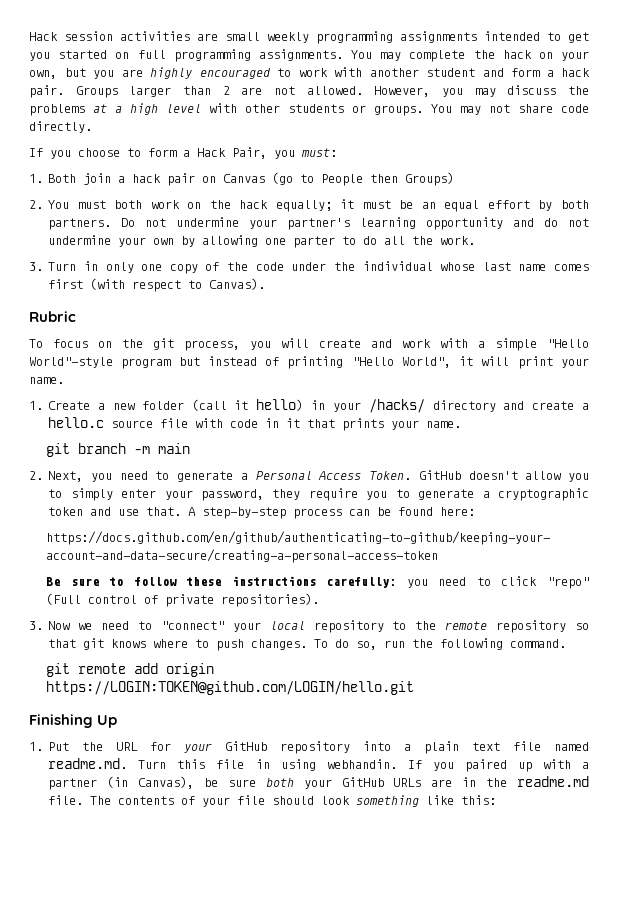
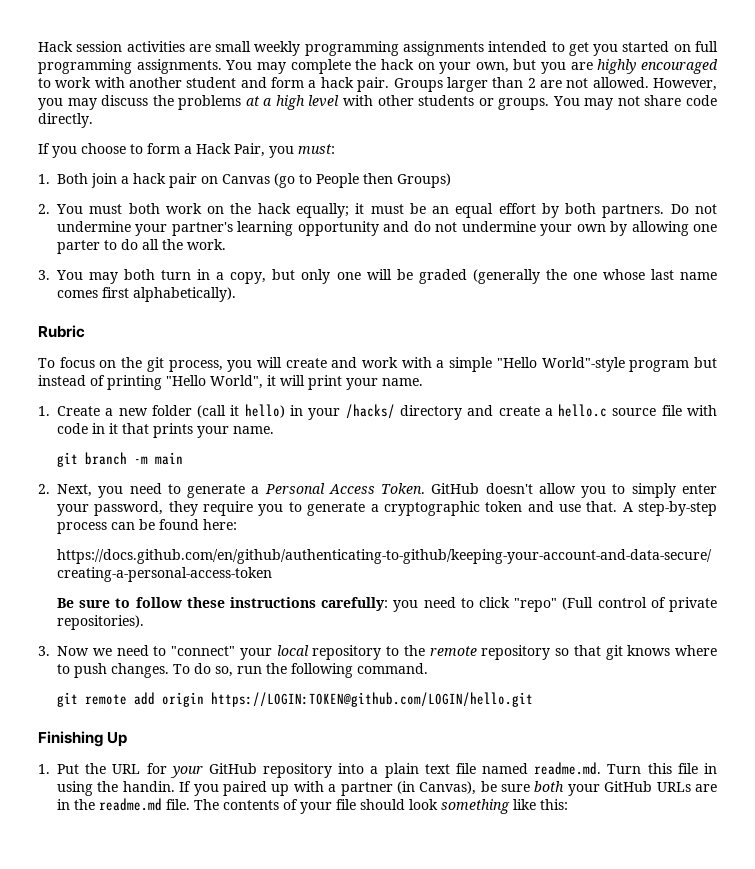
- 3. Turn in only one copy of the code under the individual whose last name comes first (with respect to Canvas).
+ 3. You may both turn in a copy, but only one will be graded (generally the one whose last name comes first alphabetically).
- 1. Put the URL for your GitHub repository into a plain text file named readme.md. Turn this file in using webhandin.
+ 1. Put the URL for your GitHub repository into a plain text file named readme.md. Turn this file in using the handin.

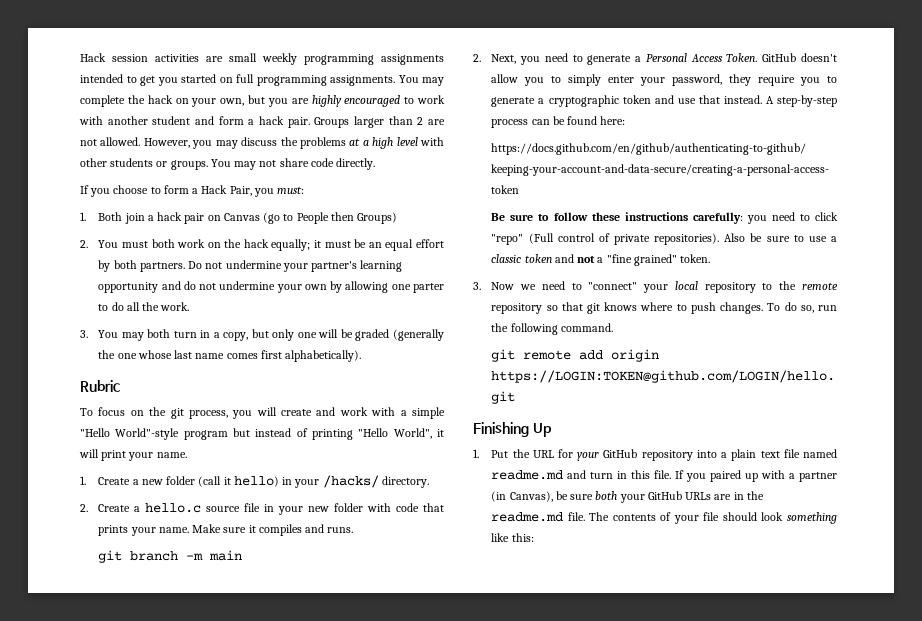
- 1. Create a new folder (call it hello) in your /hacks/ directory and create a hello.c source file with code in it that prints your name.
+ 1. Create a new folder (call it hello) in your /hacks/ directory.
+ 2. Create a hello.c source file in your new folder with code that prints your name. Make sure it compiles and runs.
- GitHub doesn't allow you to simply enter your password, they require you to generate a cryptographic token and use that.
+ GitHub doesn't allow you to simply enter your password, they require you to generate a cryptographic token and use that instead.
+ Also be sure to use a classic token and not a "fine grained" token.
- 1. Put the URL for your GitHub repository into a plain text file named readme.md. Turn this file in using the handin.
+ 1. Put the URL for your GitHub repository into a plain text file named readme.md and turn in this file.

